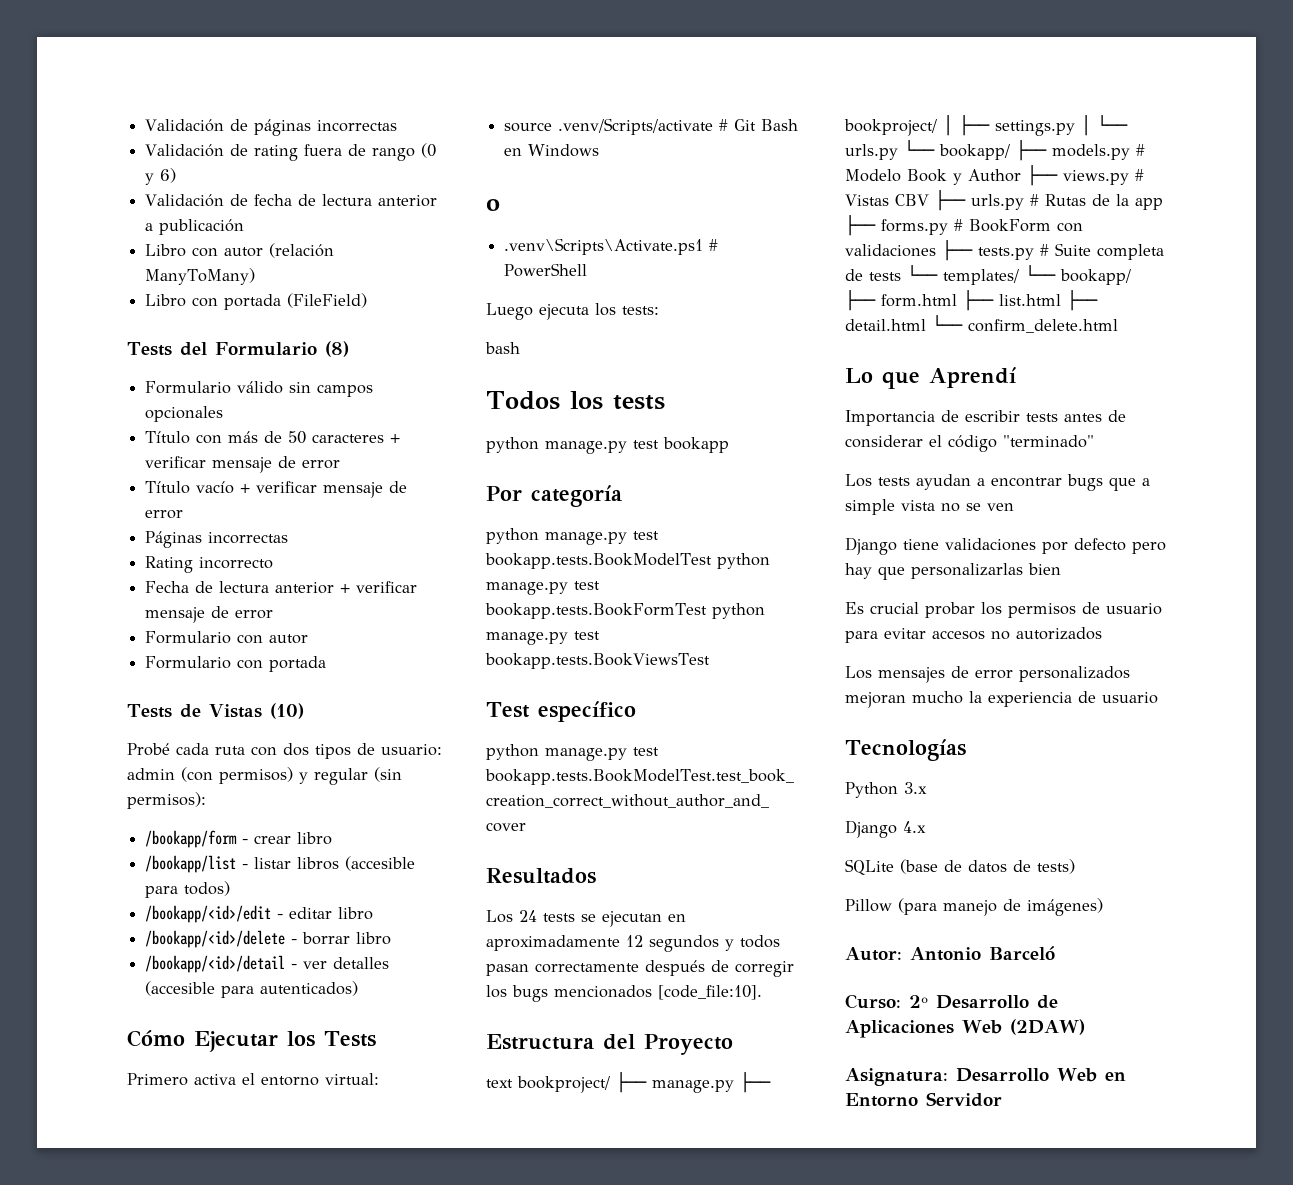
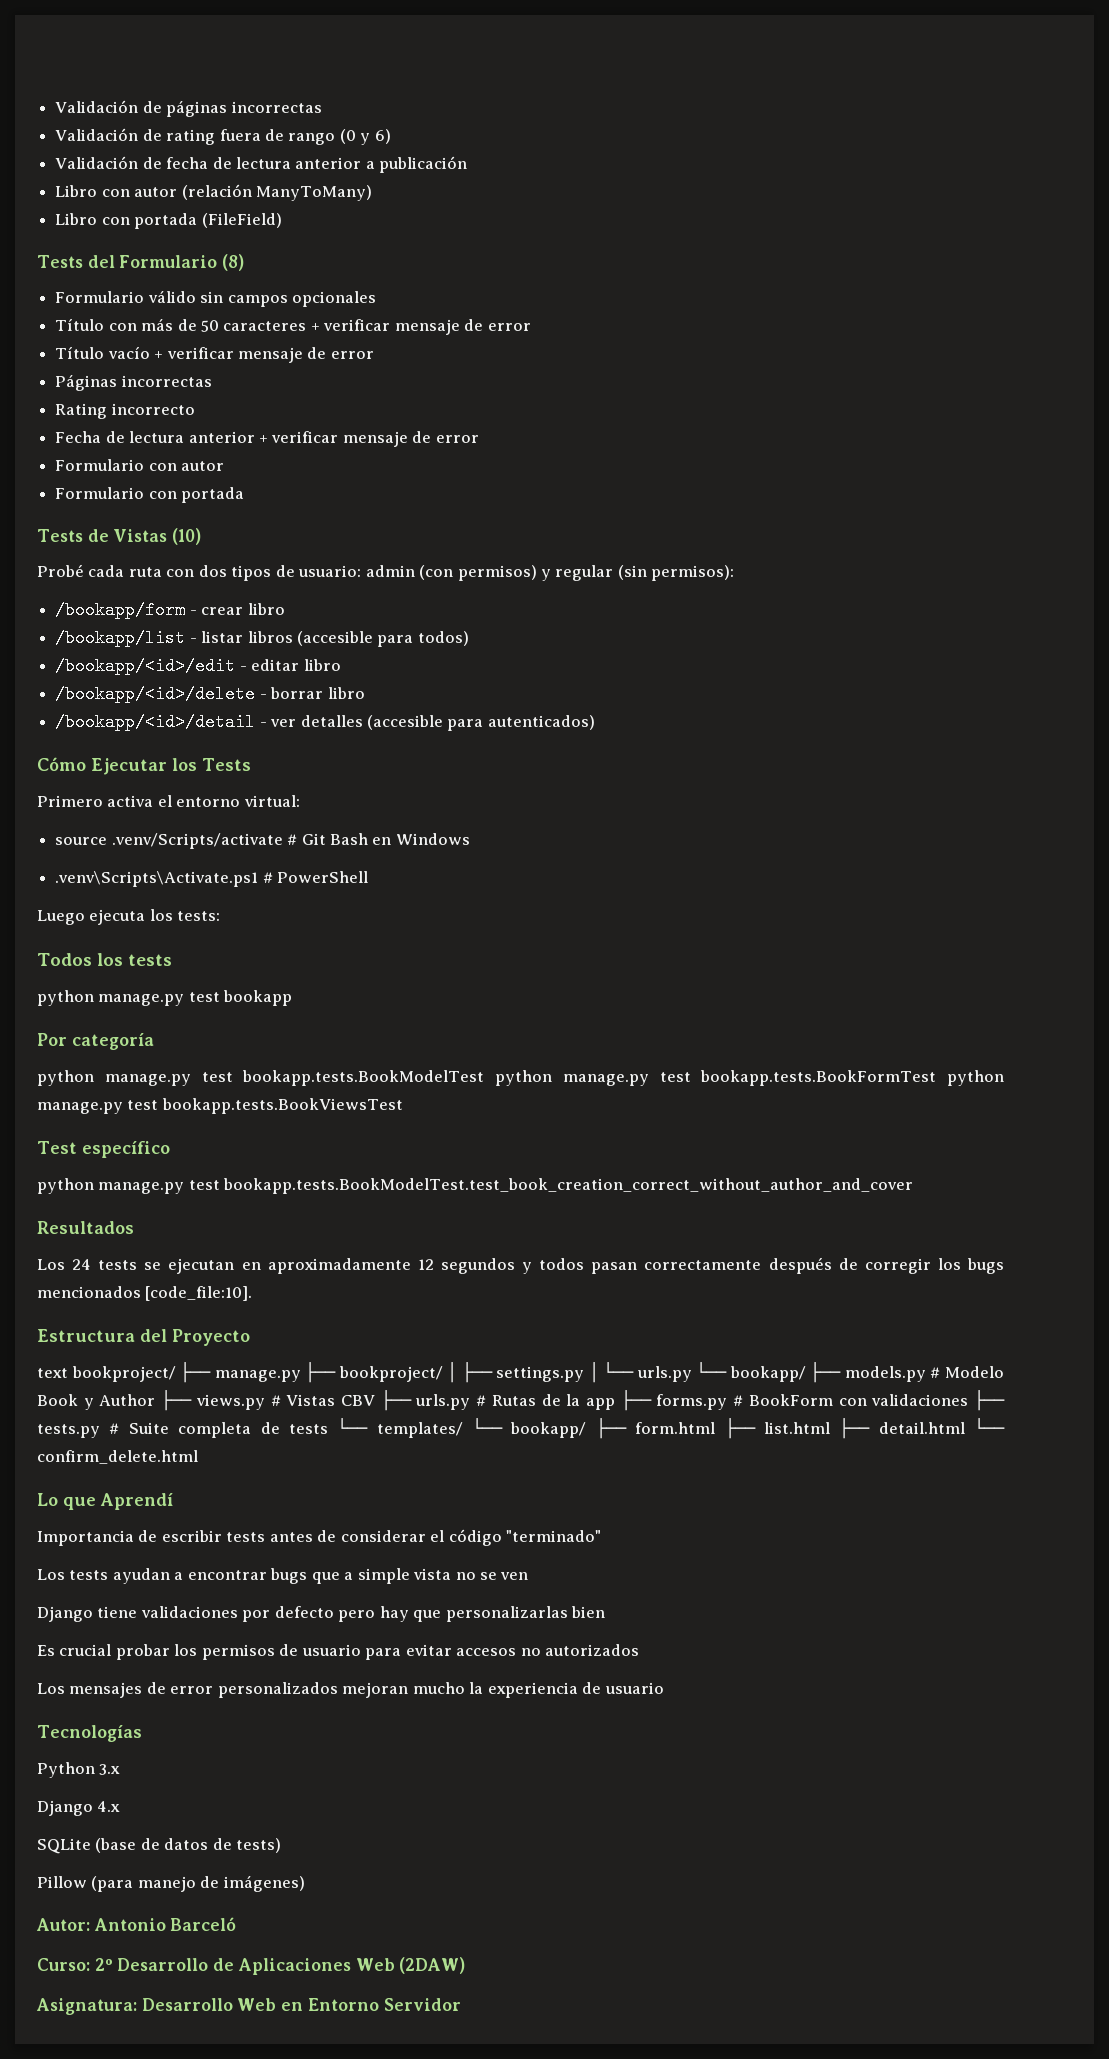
- o
- bash

